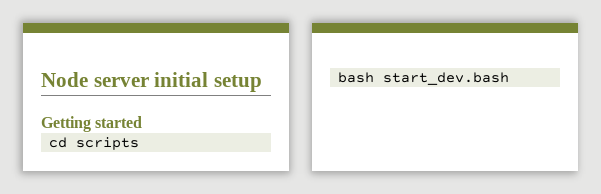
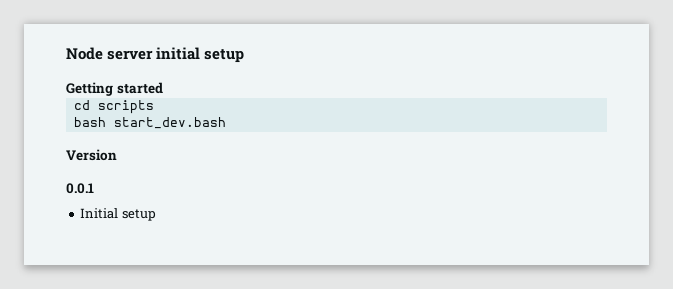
+ Version
+ 0.0.1
+ Initial setup

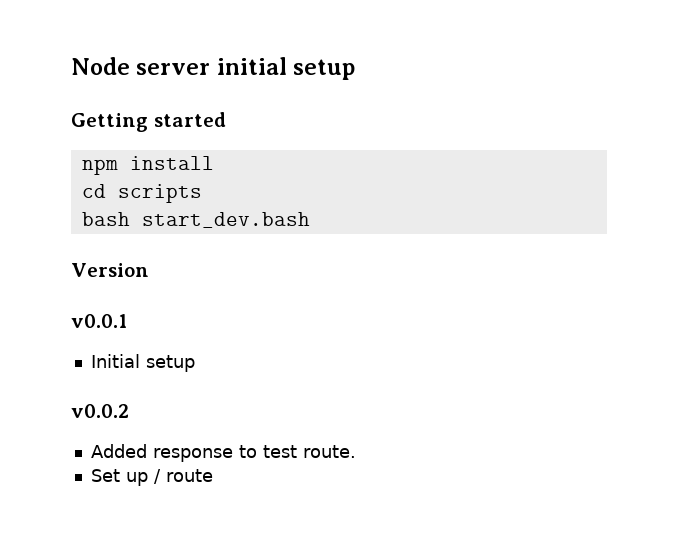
+ npm install
- 0.0.1
+ v0.0.1
+ v0.0.2
+ Added response to test route.
+ Set up / route

